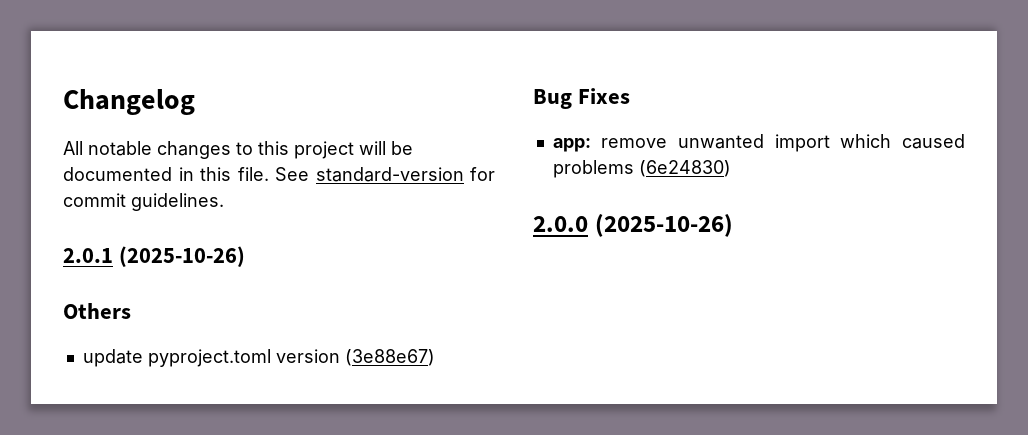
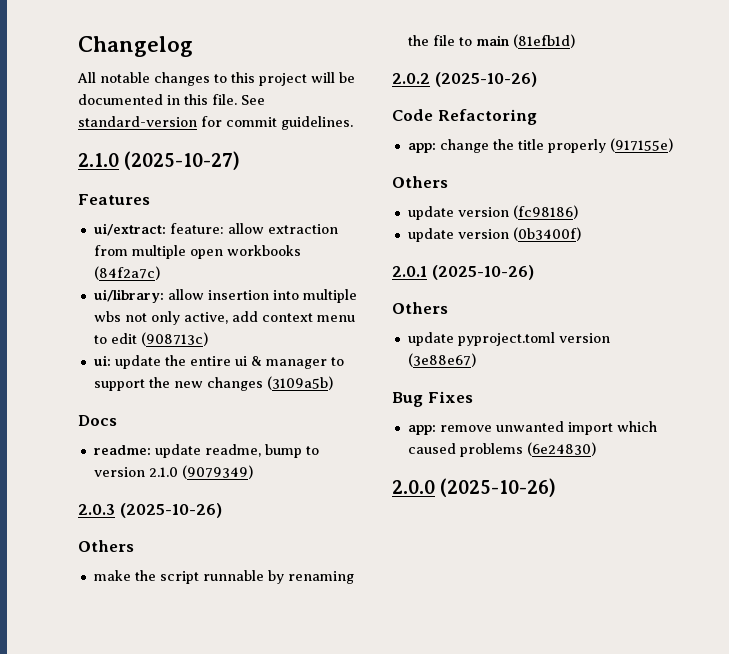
+ 2.1.0 (2025-10-27)
+ Features
+ ui/extract: feature: allow extraction from multiple open workbooks (84f2a7c)
+ ui/library: allow insertion into multiple wbs not only active, add context menu to edit (908713c)
+ ui: update the entire ui & manager to support the new changes (3109a5b)
+ Docs
+ readme: update readme, bump to version 2.1.0 (9079349)
+ 2.0.3 (2025-10-26)
+ Others
+ make the script runnable by renaming the file to main (81efb1d)
+ 2.0.2 (2025-10-26)
+ Code Refactoring
+ app: change the title properly (917155e)
+ Others
+ update version (fc98186)
+ update version (0b3400f)

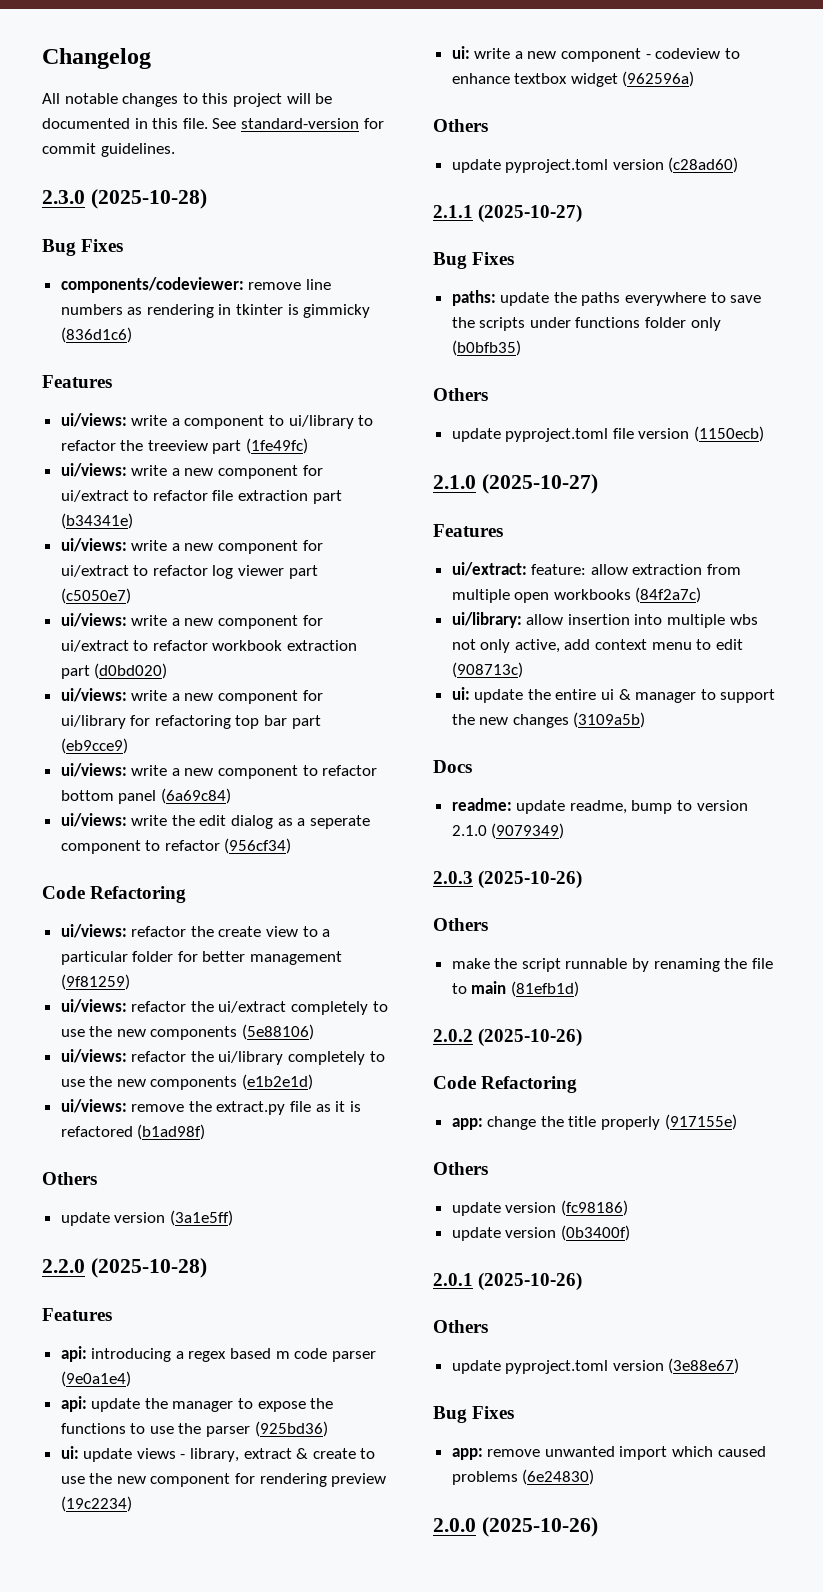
+ 2.3.0 (2025-10-28)
+ Bug Fixes
+ components/codeviewer: remove line numbers as rendering in tkinter is gimmicky (836d1c6)
+ Features
+ ui/views: write a component to ui/library to refactor the treeview part (1fe49fc)
+ ui/views: write a new component for ui/extract to refactor file extraction part (b34341e)
+ ui/views: write a new component for ui/extract to refactor log viewer part (c5050e7)
+ ui/views: write a new component for ui/extract to refactor workbook extraction part (d0bd020)
+ ui/views: write a new component for ui/library for refactoring top bar part (eb9cce9)
+ ui/views: write a new component to refactor bottom panel (6a69c84)
+ ui/views: write the edit dialog as a seperate component to refactor (956cf34)
+ Code Refactoring
+ ui/views: refactor the create view to a particular folder for better management (9f81259)
+ ui/views: refactor the ui/extract completely to use the new components (5e88106)
+ ui/views: refactor the ui/library completely to use the new components (e1b2e1d)
+ ui/views: remove the extract.py file as it is refactored (b1ad98f)
+ Others
+ update version (3a1e5ff)
+ 2.2.0 (2025-10-28)
+ Features
+ api: introducing a regex based m code parser (9e0a1e4)
+ api: update the manager to expose the functions to use the parser (925bd36)
+ ui: update views - library, extract & create to use the new component for rendering preview (19c2234)
+ ui: write a new component - codeview to enhance textbox widget (962596a)
+ Others
+ update pyproject.toml version (c28ad60)
+ 2.1.1 (2025-10-27)
+ Bug Fixes
+ paths: update the paths everywhere to save the scripts under functions folder only (b0bfb35)
+ Others
+ update pyproject.toml file version (1150ecb)

